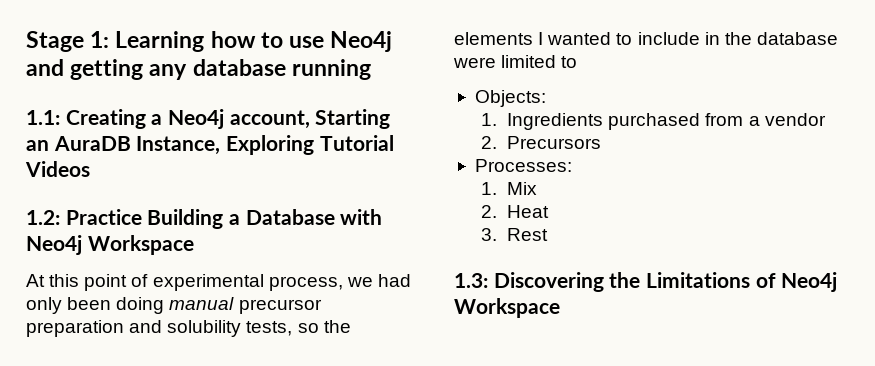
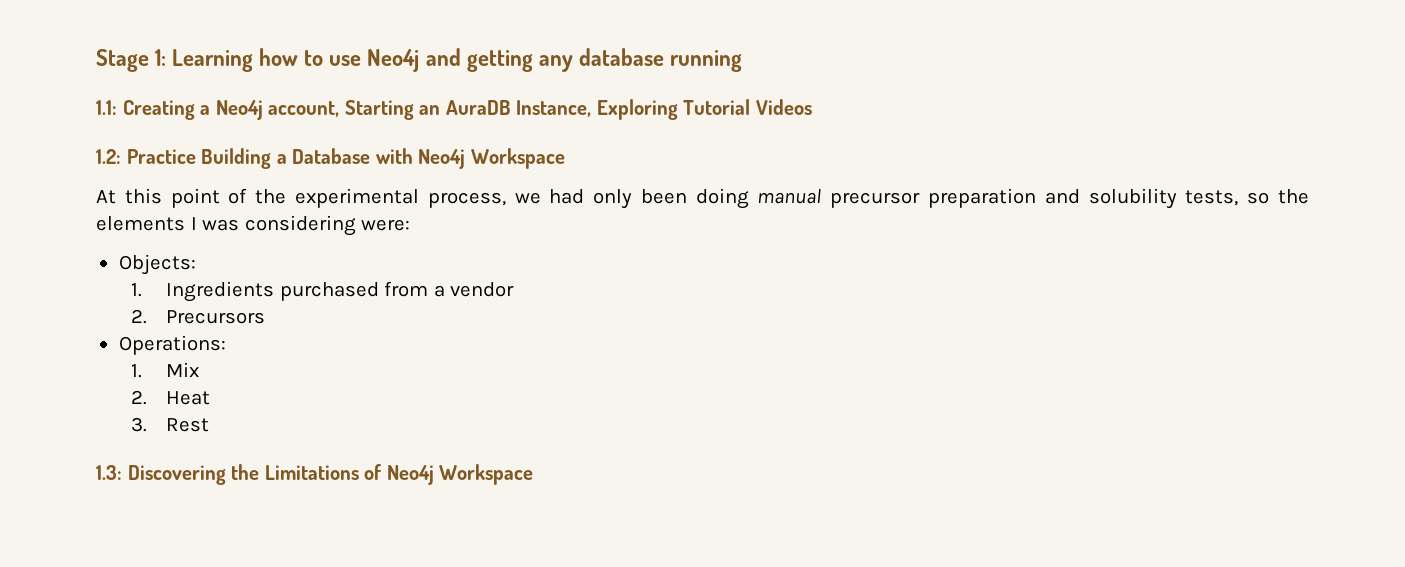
- At this point of experimental process, we had only been doing manual precursor preparation and solubility tests, so the elements I wanted to include in the database were limited to
+ At this point of the experimental process, we had only been doing manual precursor preparation and solubility tests, so the elements I was considering were:
- Processes:
+ Operations:

